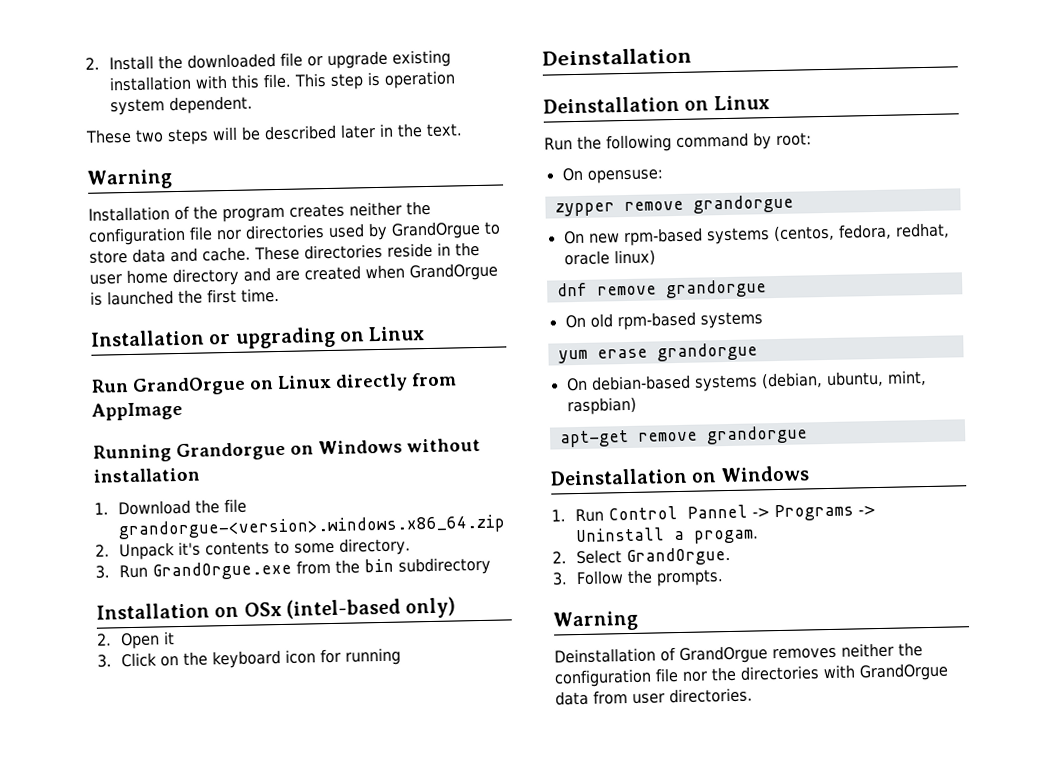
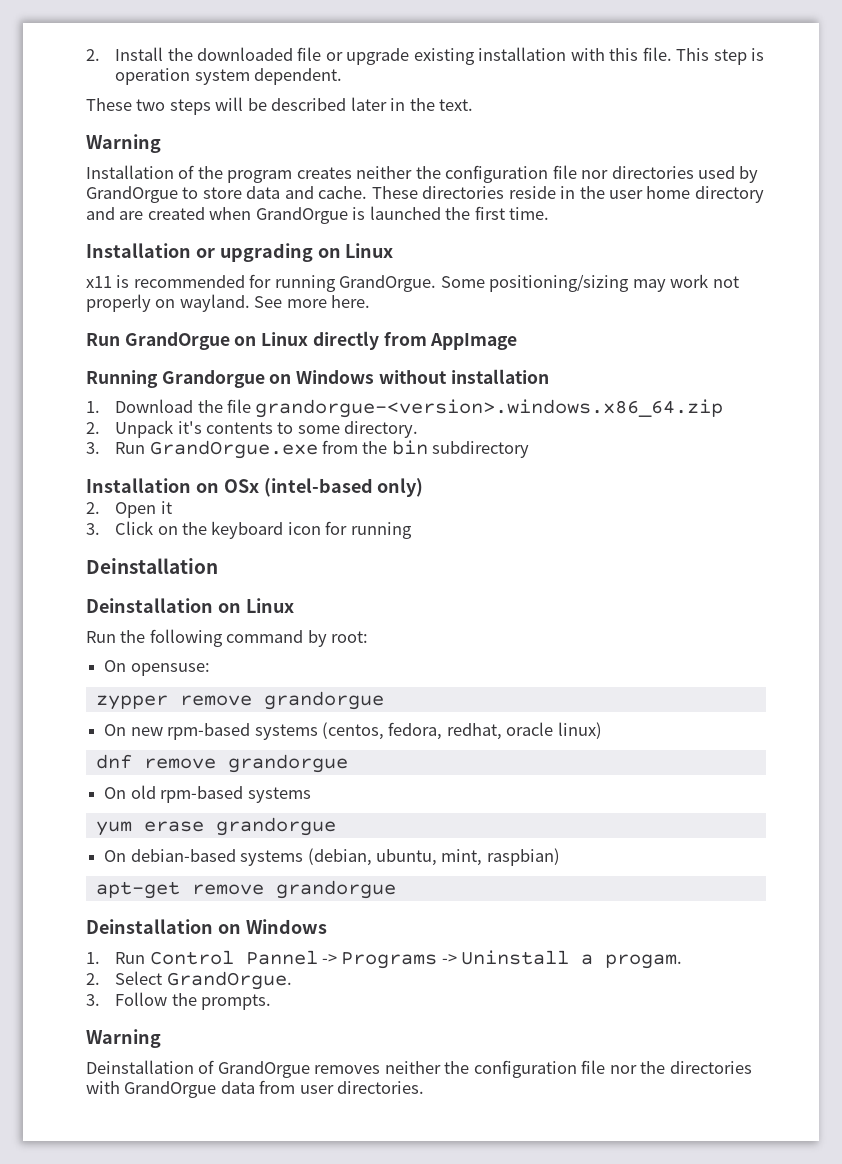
+ x11 is recommended for running GrandOrgue. Some positioning/sizing may work not properly on wayland. See more here.

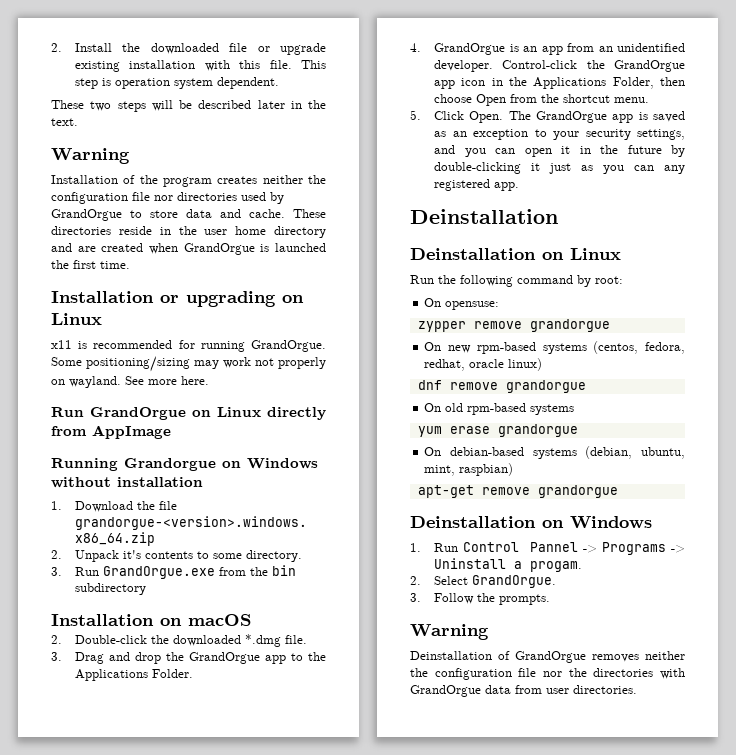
- Installation on OSx (intel-based only)
- 2. Open it
- 3. Click on the keyboard icon for running
+ Installation on macOS
+ 2. Double-click the downloaded *.dmg file.
+ 3. Drag and drop the GrandOrgue app to the Applications Folder.
+ 4. GrandOrgue is an app from an unidentified developer. Control-click the GrandOrgue app icon in the Applications Folder, then choose Open from the shortcut menu.
+ 5. Click Open. The GrandOrgue app is saved as an exception to your security settings, and you can open it in the future by double-clicking it just as you can any registered app.

